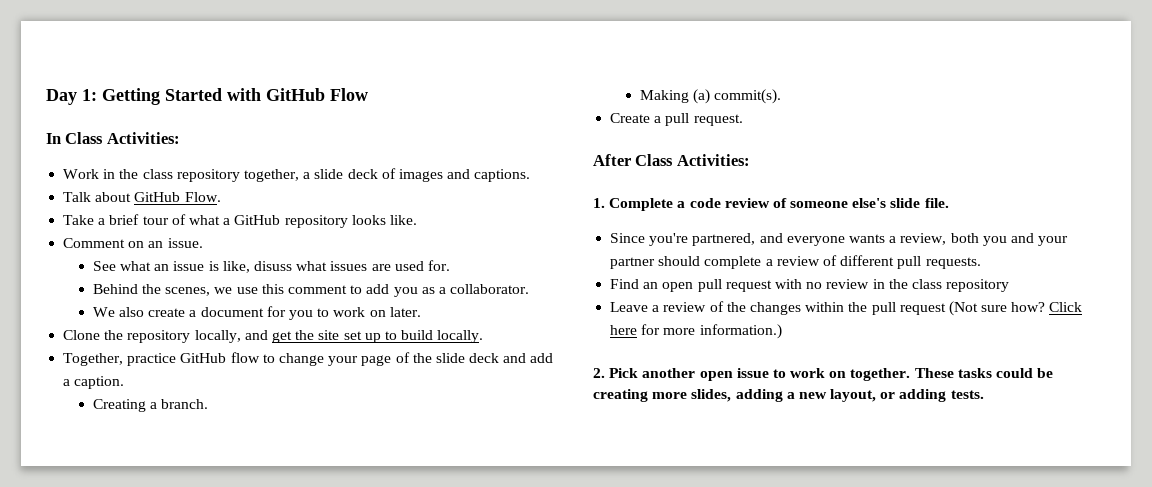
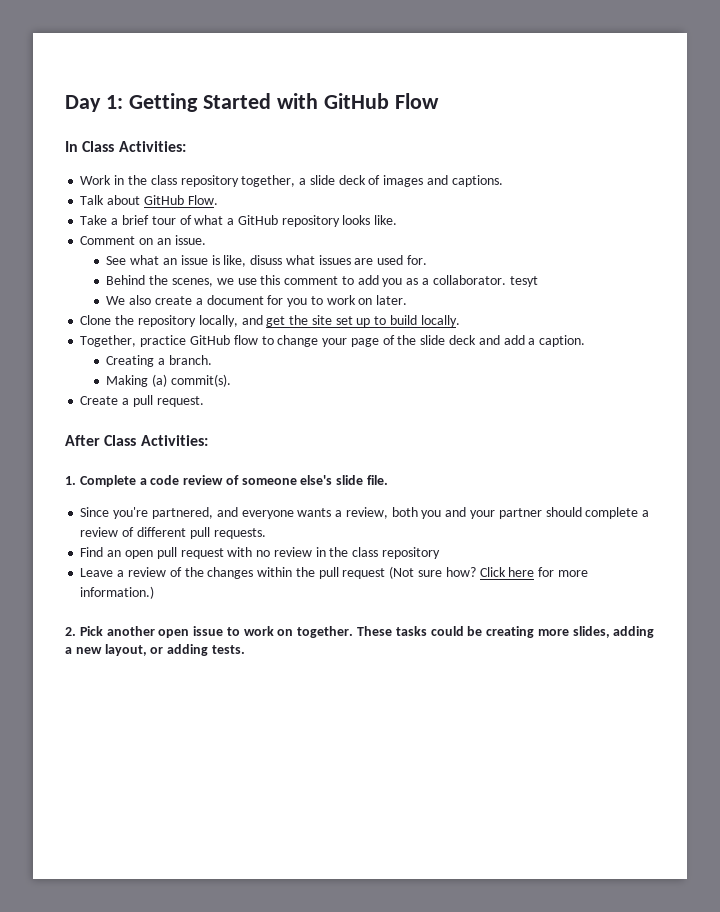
- Behind the scenes, we use this comment to add you as a collaborator.
+ Behind the scenes, we use this comment to add you as a collaborator. tesyt

